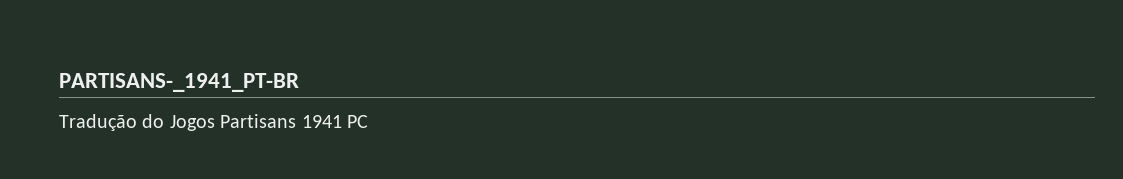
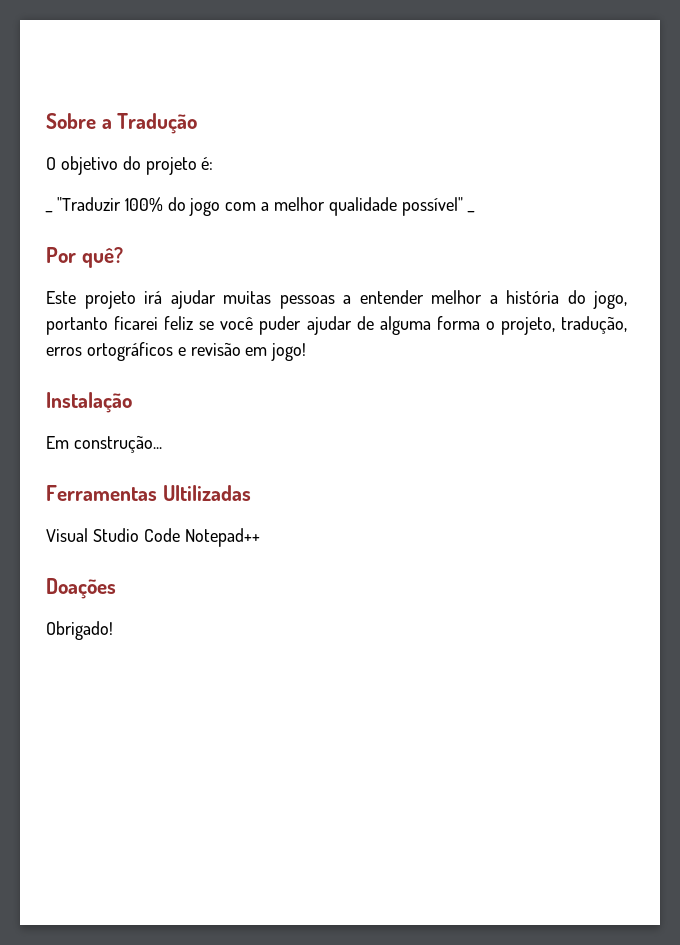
- PARTISANS-_1941_PT-BR
- Tradução do Jogos Partisans 1941 PC
+ Sobre a Tradução
+ O objetivo do projeto é:
+ _ "Traduzir 100% do jogo com a melhor qualidade possível" _
+ Por quê?
+ Este projeto irá ajudar muitas pessoas a entender melhor a história do jogo, portanto ficarei feliz se você puder ajudar de alguma forma o projeto, tradução, erros ortográficos e revisão em jogo!
+ Instalação
+ Em construção...
+ Ferramentas Ultilizadas
+ Visual Studio Code Notepad++
+ Doações
+ Obrigado!

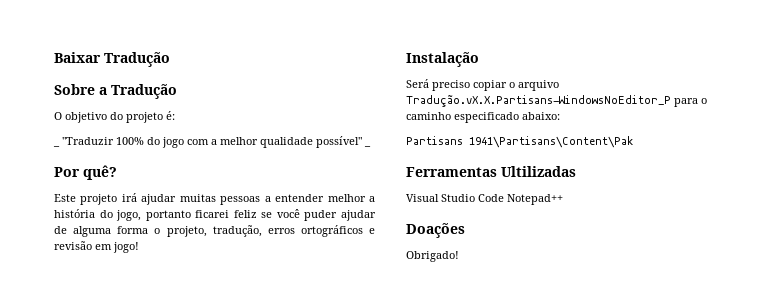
+ Baixar Tradução
- Em construção...
+ Será preciso copiar o arquivo Tradução.vX.X.Partisans-WindowsNoEditor_P para o caminho especificado abaixo:
+ Partisans 1941\Partisans\Content\Pak

